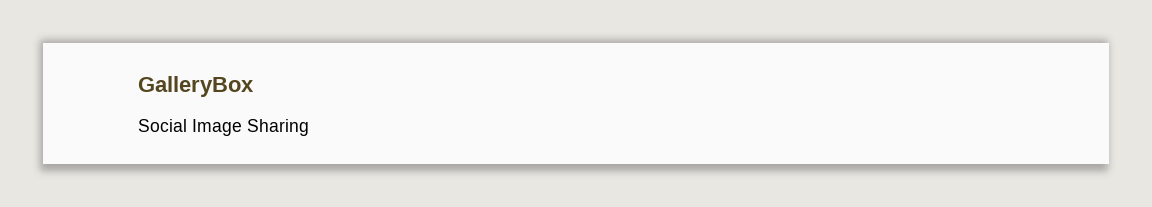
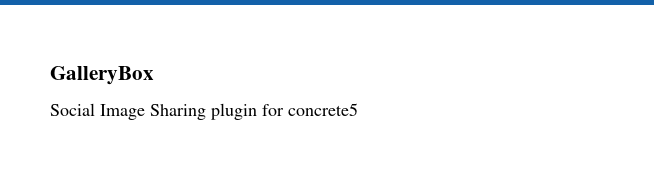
- Social Image Sharing
+ Social Image Sharing plugin for concrete5

